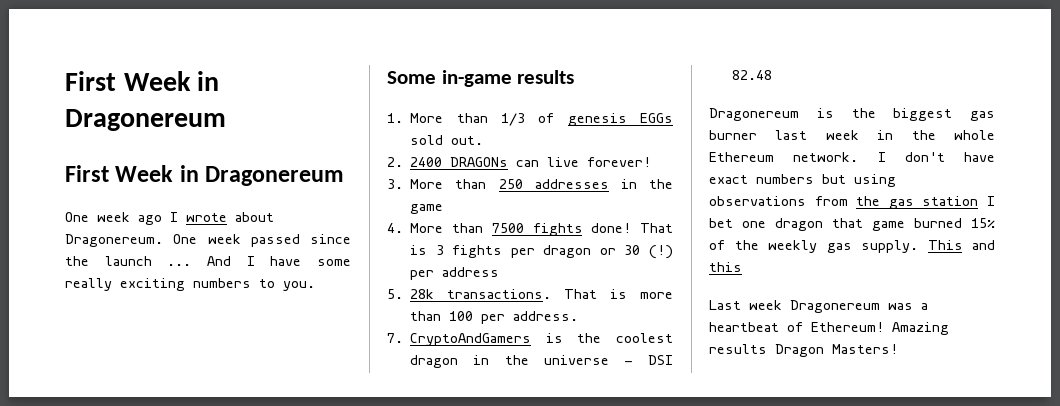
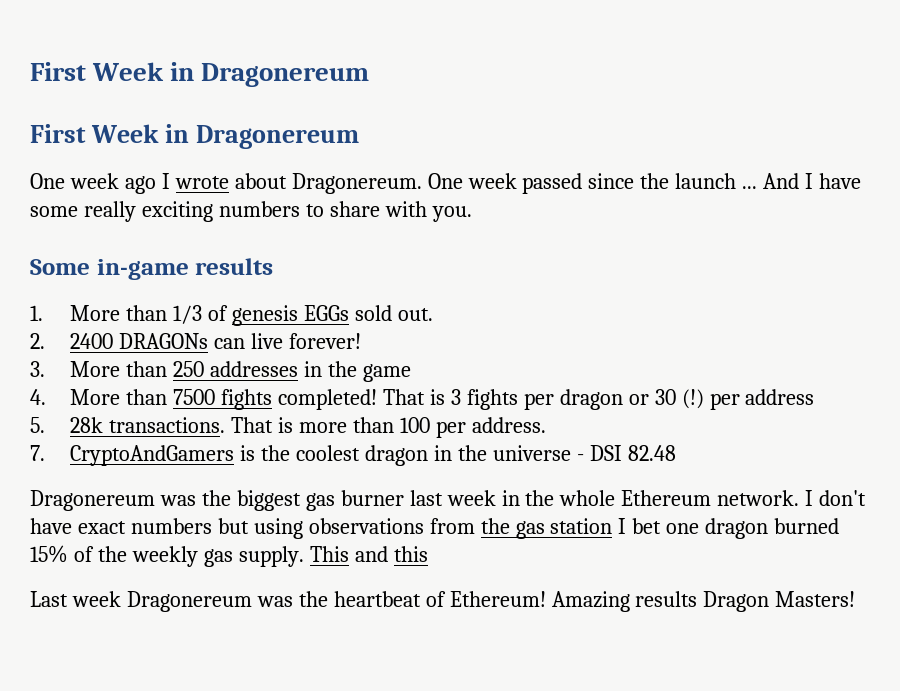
- And I have some really exciting numbers to you.
+ And I have some really exciting numbers to share with you.
- 4. More than 7500 fights done!
+ 4. More than 7500 fights completed!
- Dragonereum is the biggest gas burner last week in the whole Ethereum network.
+ Dragonereum was the biggest gas burner last week in the whole Ethereum network.
- I don't have exact numbers but using observations from the gas station I bet one dragon that game burned 15% of the weekly gas supply.
+ I don't have exact numbers but using observations from the gas station I bet one dragon burned 15% of the weekly gas supply.
- Last week Dragonereum was a heartbeat of Ethereum!
+ Last week Dragonereum was the heartbeat of Ethereum!

